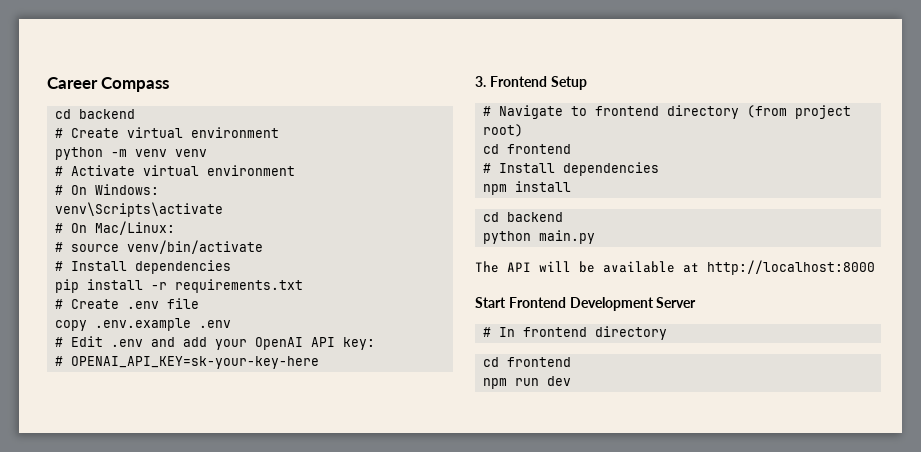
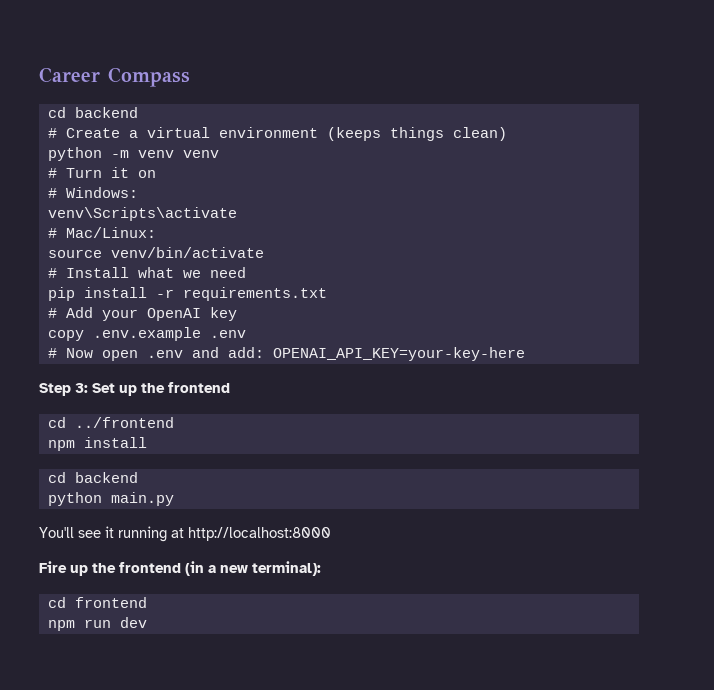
- # Create virtual environment
+ # Create a virtual environment (keeps things clean)
- # Activate virtual environment
- # On Windows:
+ # Turn it on
+ # Windows:
- # On Mac/Linux:
+ # Mac/Linux:
- # source venv/bin/activate
- # Install dependencies
+ source venv/bin/activate
+ # Install what we need
- # Create .env file
+ # Add your OpenAI key
- # Edit .env and add your OpenAI API key:
- # OPENAI_API_KEY=sk-your-key-here
- 3. Frontend Setup
- # Navigate to frontend directory (from project root)
- cd frontend
- # Install dependencies
+ # Now open .env and add: OPENAI_API_KEY=your-key-here
+ Step 3: Set up the frontend
+ cd ../frontend
- The API will be available at http://localhost:8000
- Start Frontend Development Server
- # In frontend directory
+ You'll see it running at http://localhost:8000
+ Fire up the frontend (in a new terminal):

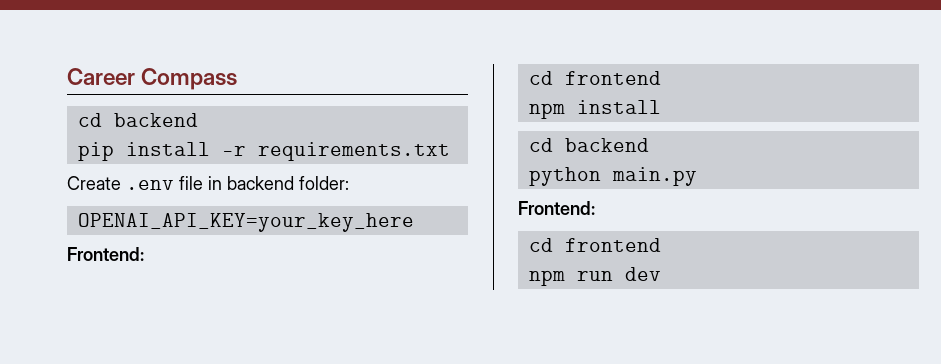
- # Create a virtual environment (keeps things clean)
- python -m venv venv
- # Turn it on
- # Windows:
- venv\Scripts\activate
- # Mac/Linux:
- source venv/bin/activate
- # Install what we need
  pip install -r requirements.txt
- # Add your OpenAI key
- copy .env.example .env
- # Now open .env and add: OPENAI_API_KEY=your-key-here
- Step 3: Set up the frontend
- cd ../frontend
+ Create .env file in backend folder:
+ OPENAI_API_KEY=your_key_here
+ Frontend:
+ cd frontend
  python main.py
- You'll see it running at http://localhost:8000
- Fire up the frontend (in a new terminal):
+ Frontend:

